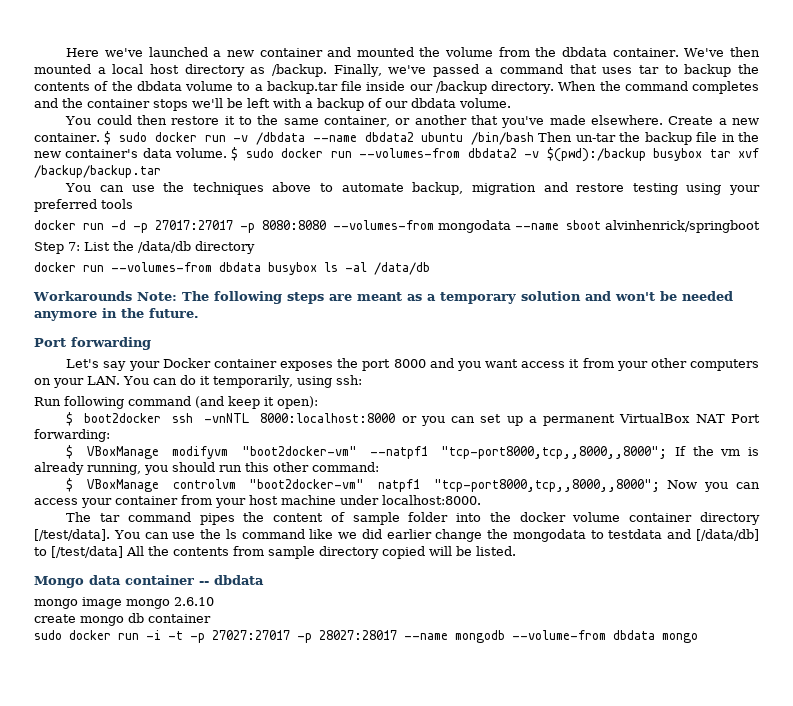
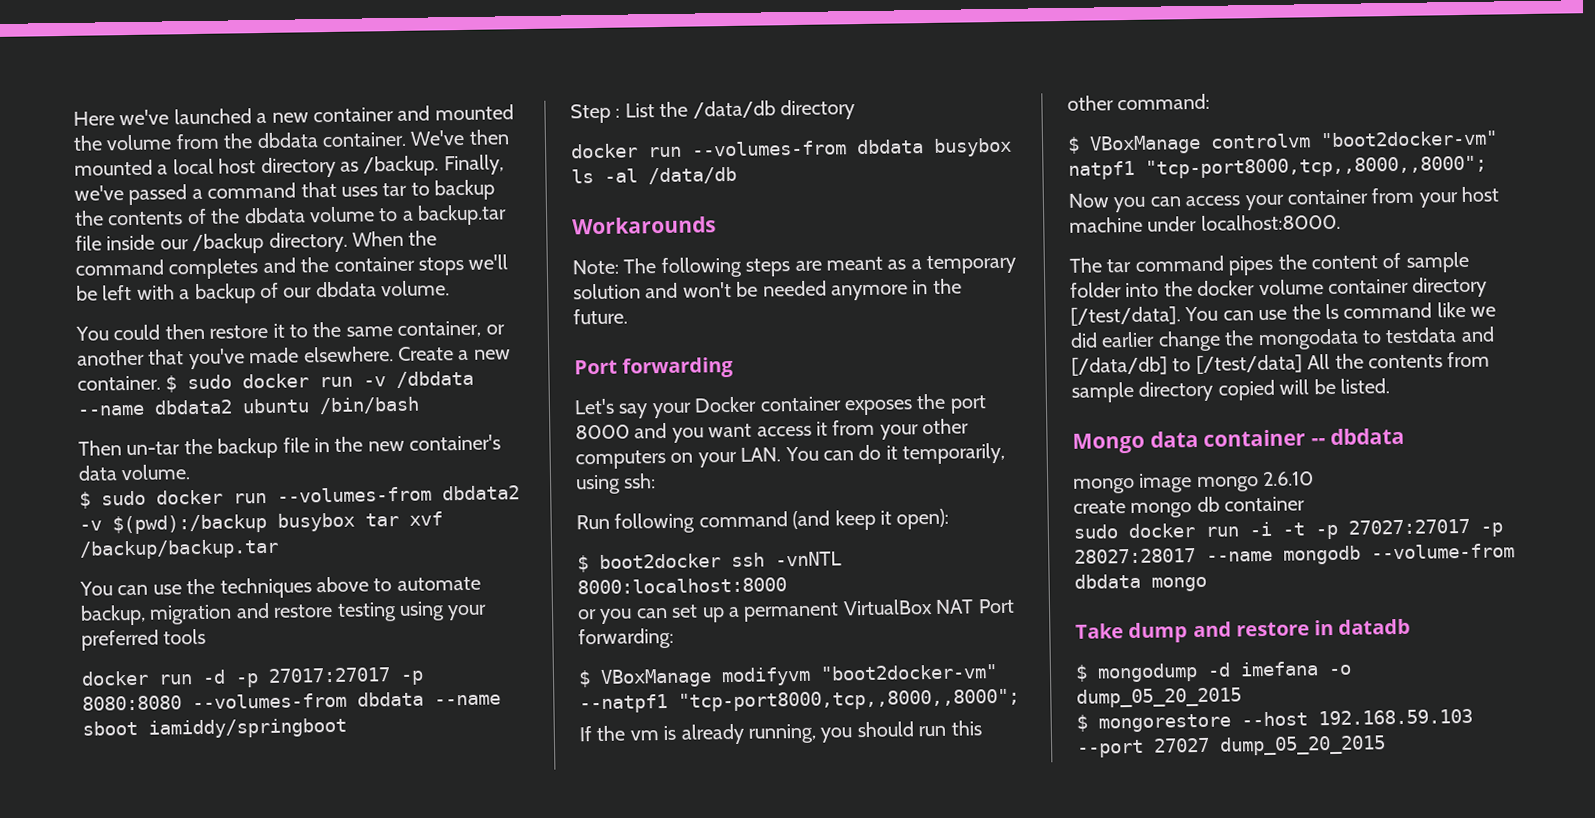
- $ sudo docker run -v /dbdata --name dbdata2 ubuntu /bin/bash Then un-tar the backup file in the new container's data volume. $ sudo docker run --volumes-from dbdata2 -v $(pwd):/backup busybox tar xvf /backup/backup.tar
+ $ sudo docker run -v /dbdata --name dbdata2 ubuntu /bin/bash
+ Then un-tar the backup file in the new container's data volume.
+ $ sudo docker run --volumes-from dbdata2 -v $(pwd):/backup busybox tar xvf /backup/backup.tar
- docker run -d -p 27017:27017 -p 8080:8080 --volumes-from mongodata --name sboot alvinhenrick/springboot
+ docker run -d -p 27017:27017 -p 8080:8080 --volumes-from dbdata --name sboot iamiddy/springboot
- Step 7: List the /data/db directory
+ Step : List the /data/db directory
- Workarounds Note: The following steps are meant as a temporary solution and won't be needed anymore in the future.
+ Workarounds
+ Note: The following steps are meant as a temporary solution and won't be needed anymore in the future.
- $ boot2docker ssh -vnNTL 8000:localhost:8000 or you can set up a permanent VirtualBox NAT Port forwarding:
+ $ boot2docker ssh -vnNTL 8000:localhost:8000
+ or you can set up a permanent VirtualBox NAT Port forwarding:
- $ VBoxManage modifyvm "boot2docker-vm" --natpf1 "tcp-port8000,tcp,,8000,,8000"; If the vm is already running, you should run this other command:
+ $ VBoxManage modifyvm "boot2docker-vm" --natpf1 "tcp-port8000,tcp,,8000,,8000";
+ If the vm is already running, you should run this other command:
- $ VBoxManage controlvm "boot2docker-vm" natpf1 "tcp-port8000,tcp,,8000,,8000"; Now you can access your container from your host machine under localhost:8000.
+ $ VBoxManage controlvm "boot2docker-vm" natpf1 "tcp-port8000,tcp,,8000,,8000";
+ Now you can access your container from your host machine under localhost:8000.
+ Take dump and restore in datadb
+ $ mongodump -d imefana -o dump_05_20_2015
+ $ mongorestore --host 192.168.59.103 --port 27027 dump_05_20_2015

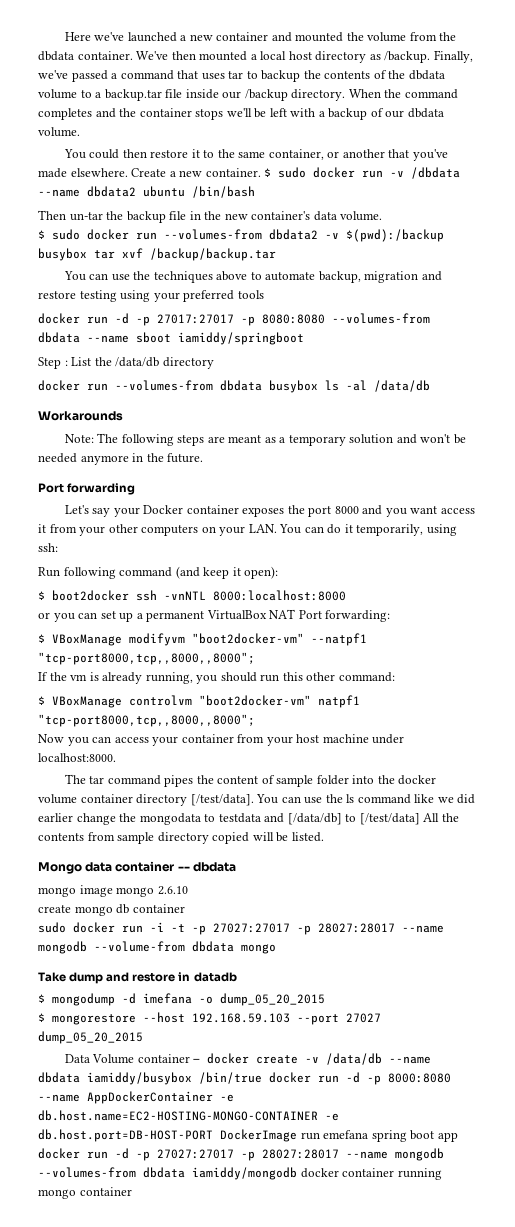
+ Data Volume container — docker create -v /data/db --name dbdata iamiddy/busybox /bin/true docker run -d -p 8000:8080 --name AppDockerContainer -e db.host.name=EC2-HOSTING-MONGO-CONTAINER -e db.host.port=DB-HOST-PORT DockerImage run emefana spring boot app docker run -d -p 27027:27017 -p 28027:28017 --name mongodb --volumes-from dbdata iamiddy/mongodb docker container running mongo container

